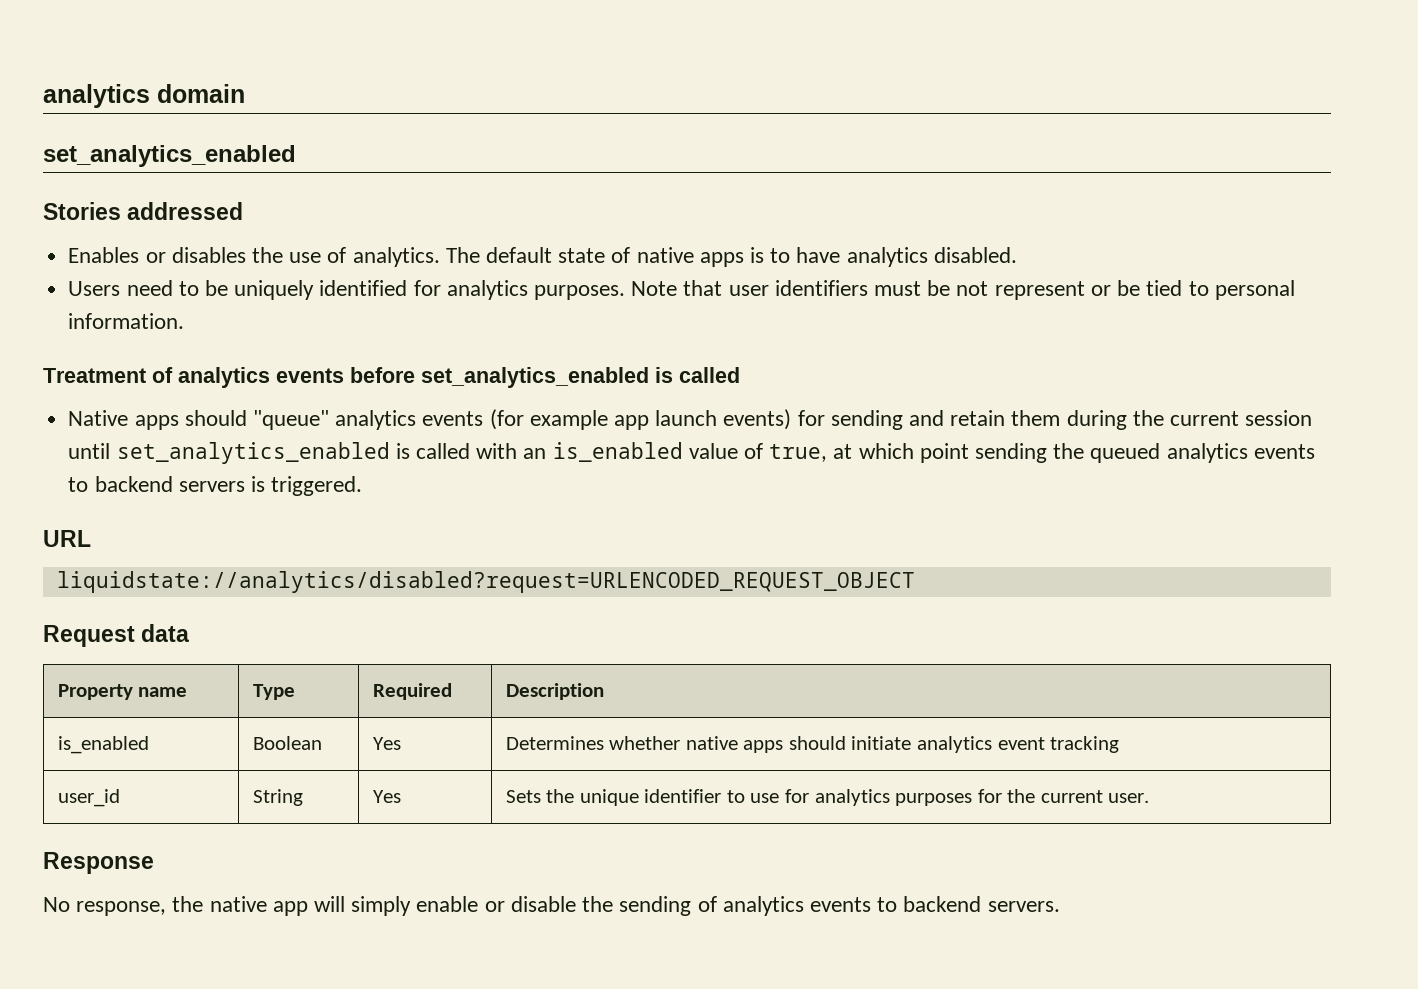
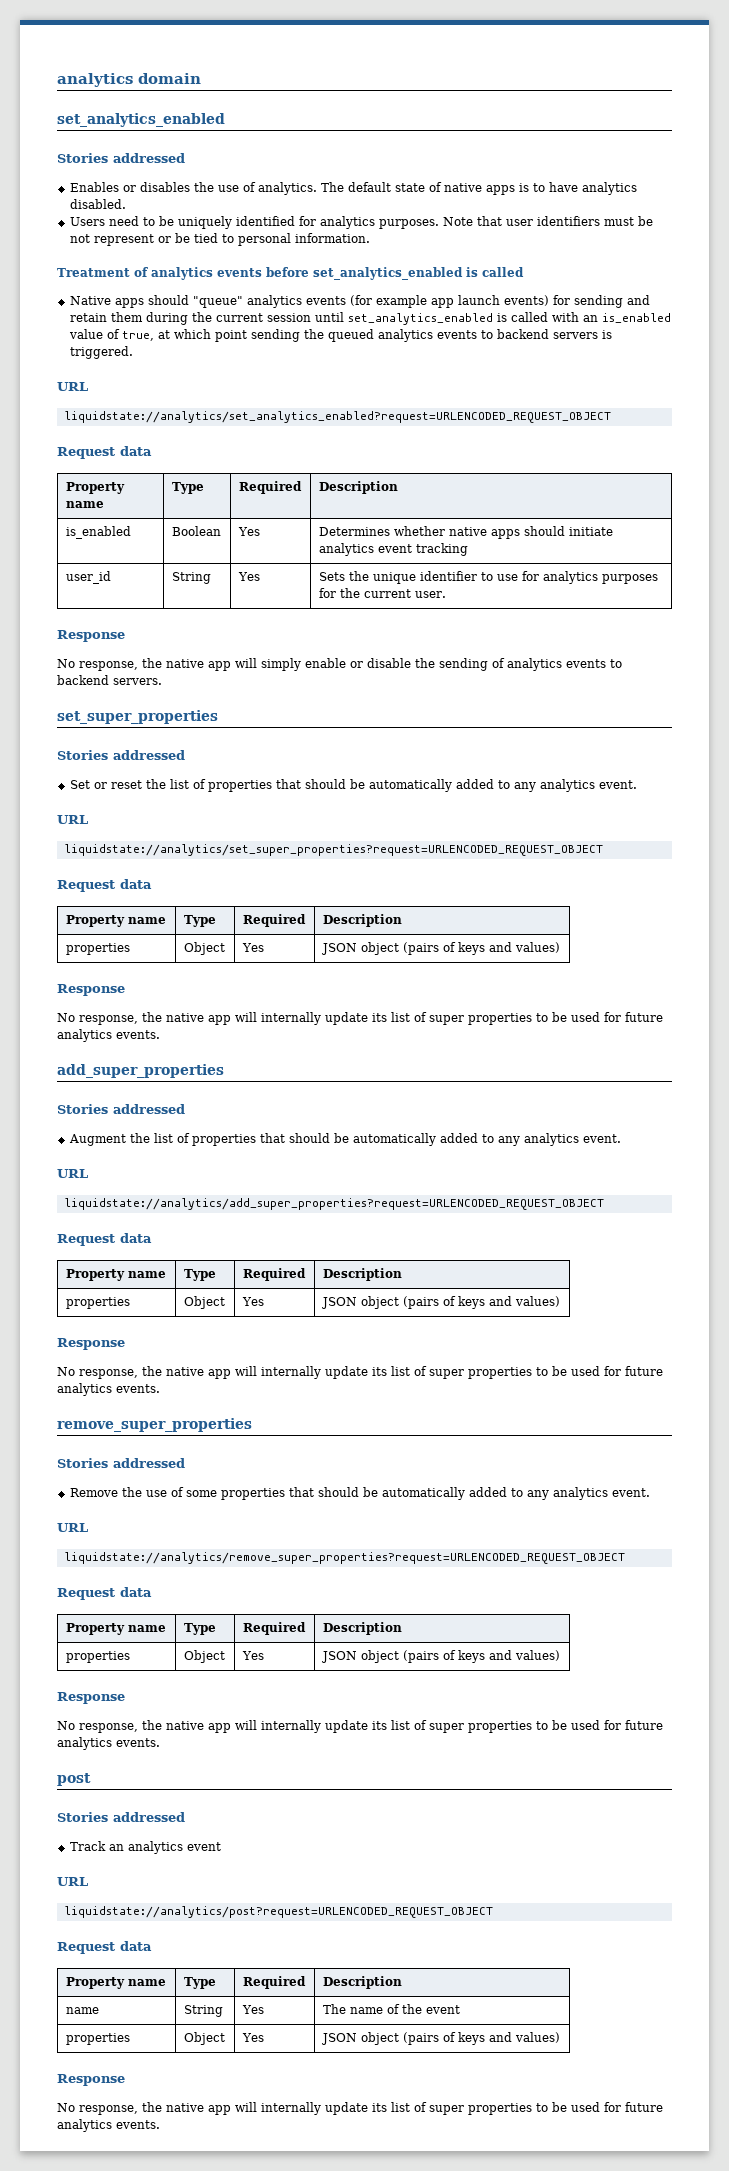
- liquidstate://analytics/disabled?request=URLENCODED_REQUEST_OBJECT
+ liquidstate://analytics/set_analytics_enabled?request=URLENCODED_REQUEST_OBJECT
+ set_super_properties
+ Stories addressed
+ Set or reset the list of properties that should be automatically added to any analytics event.
+ URL
+ liquidstate://analytics/set_super_properties?request=URLENCODED_REQUEST_OBJECT
+ Request data
+ Property name | Type | Required | Description
+ properties | Object | Yes | JSON object (pairs of keys and values)
+ Response
+ No response, the native app will internally update its list of super properties to be used for future analytics events.
+ add_super_properties
+ Stories addressed
+ Augment the list of properties that should be automatically added to any analytics event.
+ URL
+ liquidstate://analytics/add_super_properties?request=URLENCODED_REQUEST_OBJECT
+ Request data
+ Property name | Type | Required | Description
+ properties | Object | Yes | JSON object (pairs of keys and values)
+ Response
+ No response, the native app will internally update its list of super properties to be used for future analytics events.
+ remove_super_properties
+ Stories addressed
+ Remove the use of some properties that should be automatically added to any analytics event.
+ URL
+ liquidstate://analytics/remove_super_properties?request=URLENCODED_REQUEST_OBJECT
+ Request data
+ Property name | Type | Required | Description
+ properties | Object | Yes | JSON object (pairs of keys and values)
+ Response
+ No response, the native app will internally update its list of super properties to be used for future analytics events.
+ post
+ Stories addressed
+ Track an analytics event
+ URL
+ liquidstate://analytics/post?request=URLENCODED_REQUEST_OBJECT
+ Request data
+ Property name | Type | Required | Description
+ name | String | Yes | The name of the event
+ properties | Object | Yes | JSON object (pairs of keys and values)
+ Response
+ No response, the native app will internally update its list of super properties to be used for future analytics events.

